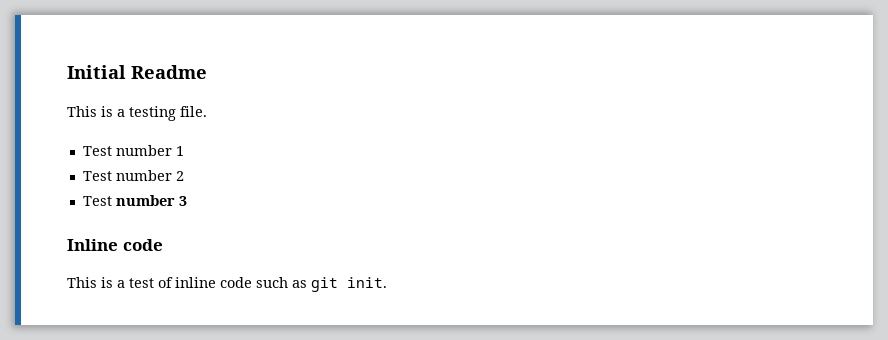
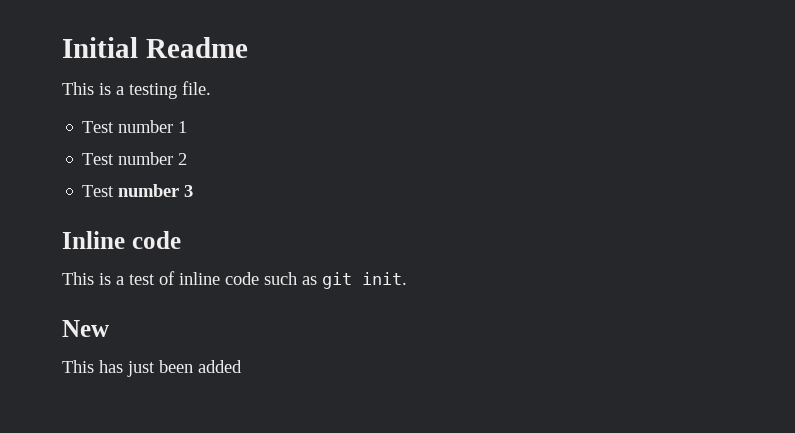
+ New
+ This has just been added

